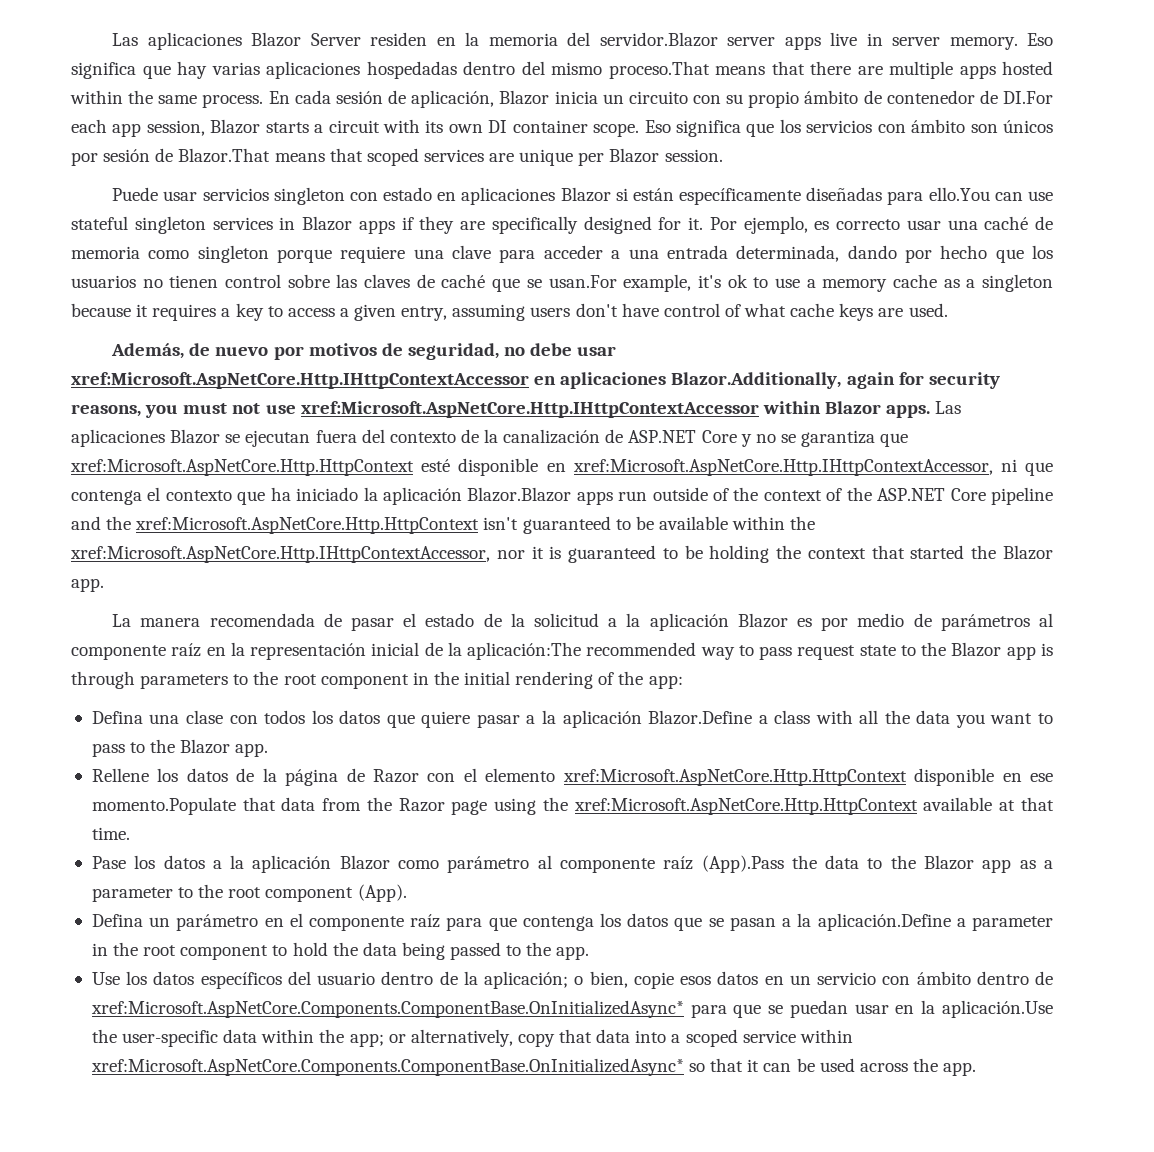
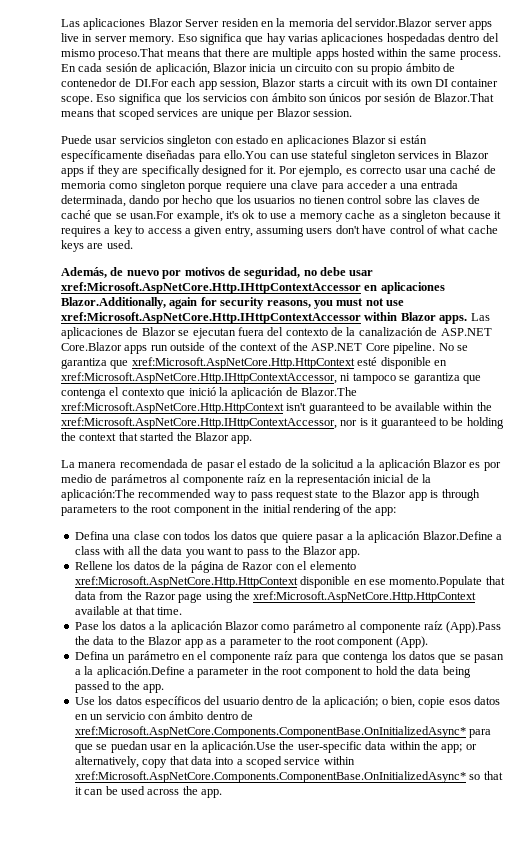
- Las aplicaciones Blazor se ejecutan fuera del contexto de la canalización de ASP.NET Core y no se garantiza que xref:Microsoft.AspNetCore.Http.HttpContext esté disponible en xref:Microsoft.AspNetCore.Http.IHttpContextAccessor, ni que contenga el contexto que ha iniciado la aplicación Blazor.Blazor apps run outside of the context of the ASP.NET Core pipeline and the xref:Microsoft.AspNetCore.Http.HttpContext isn't guaranteed to be available within the xref:Microsoft.AspNetCore.Http.IHttpContextAccessor, nor it is guaranteed to be holding the context that started the Blazor app.
+ Las aplicaciones de Blazor se ejecutan fuera del contexto de la canalización de ASP.NET Core.Blazor apps run outside of the context of the ASP.NET Core pipeline. No se garantiza que xref:Microsoft.AspNetCore.Http.HttpContext esté disponible en xref:Microsoft.AspNetCore.Http.IHttpContextAccessor, ni tampoco se garantiza que contenga el contexto que inició la aplicación de Blazor.The xref:Microsoft.AspNetCore.Http.HttpContext isn't guaranteed to be available within the xref:Microsoft.AspNetCore.Http.IHttpContextAccessor, nor is it guaranteed to be holding the context that started the Blazor app.

